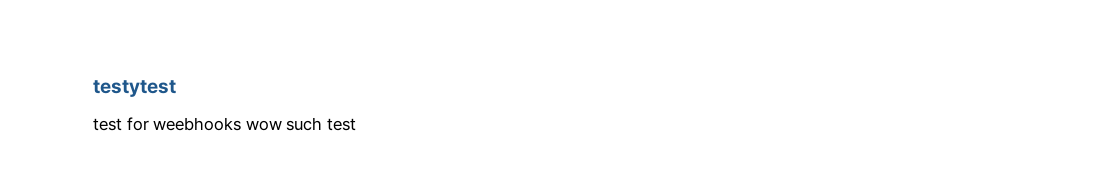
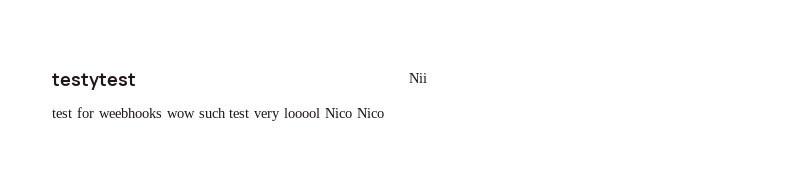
- test for weebhooks wow such test
+ test for weebhooks wow such test very looool Nico Nico Nii

